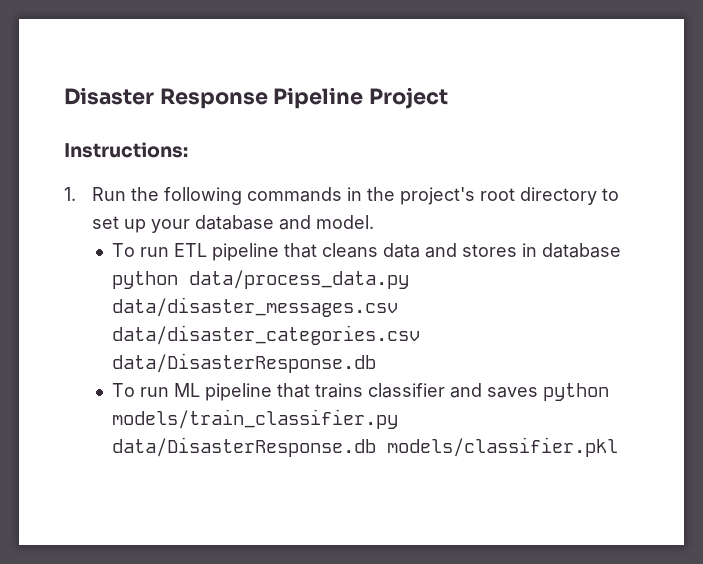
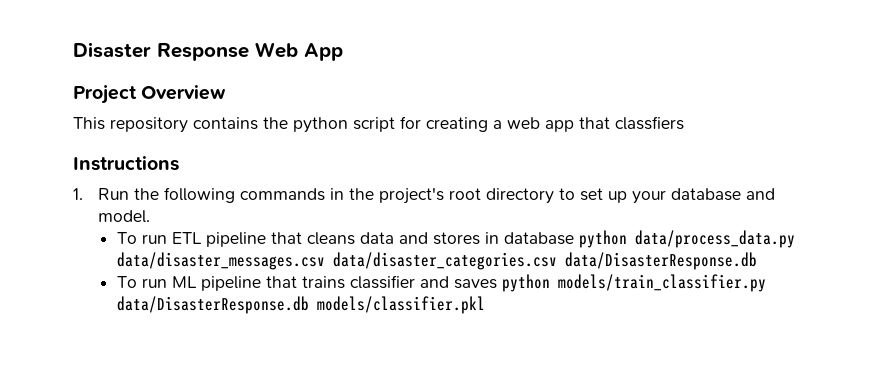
- Disaster Response Pipeline Project
- Instructions:
+ Disaster Response Web App
+ Project Overview
+ This repository contains the python script for creating a web app that classfiers
+ Instructions

